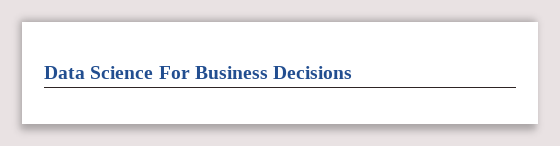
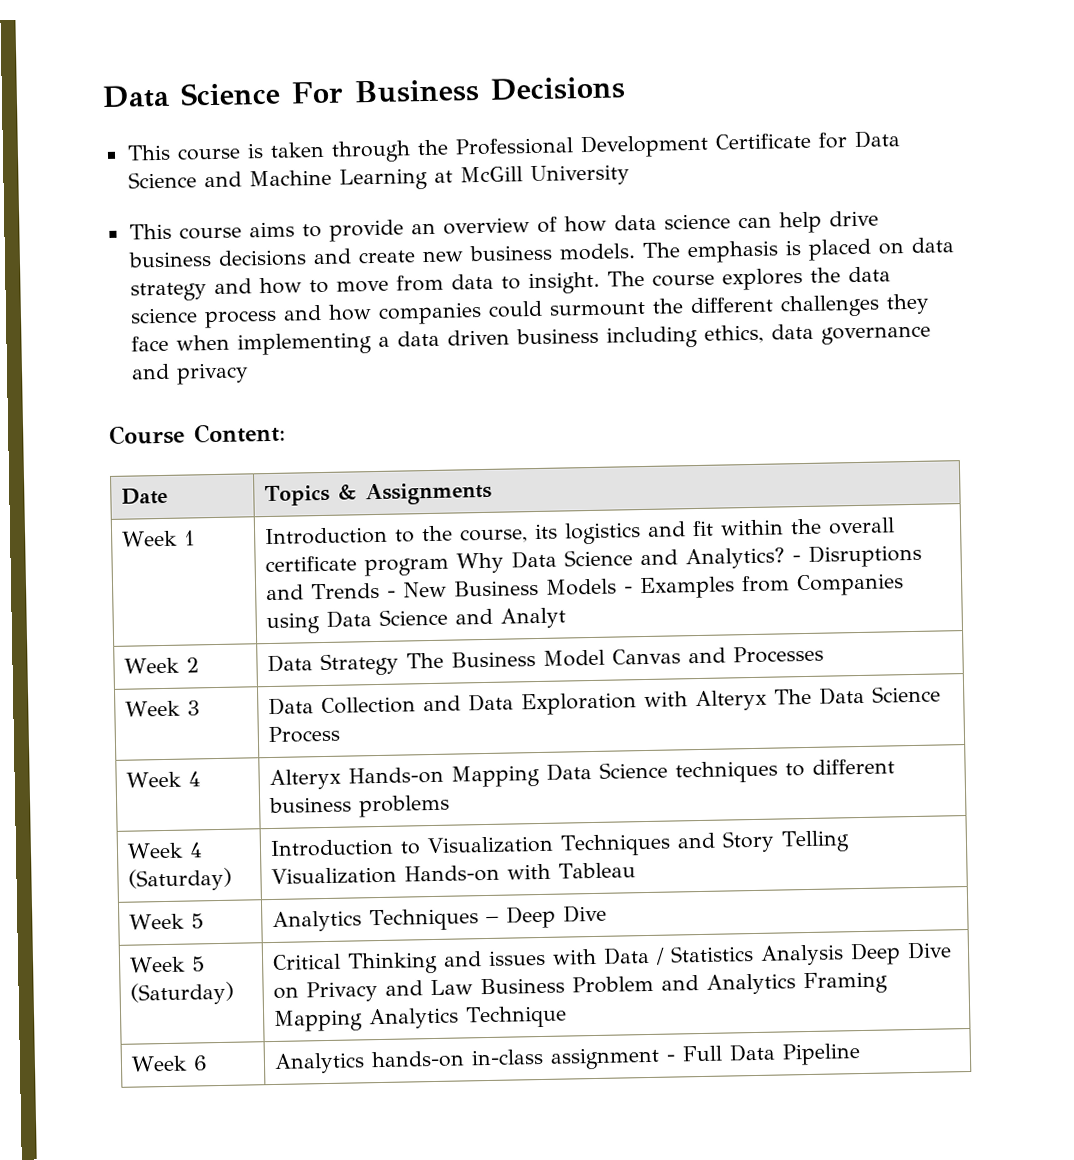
+ This course is taken through the Professional Development Certificate for Data Science and Machine Learning at McGill University
+ This course aims to provide an overview of how data science can help drive business decisions and create new business models. The emphasis is placed on data strategy and how to move from data to insight. The course explores the data science process and how companies could surmount the different challenges they face when implementing a data driven business including ethics, data governance and privacy
+ Course Content:
+ Date | Topics & Assignments
+ Week 1 | Introduction to the course, its logistics and fit within the overall certificate program Why Data Science and Analytics? - Disruptions and Trends - New Business Models - Examples from Companies using Data Science and Analyt
+ Week 2 | Data Strategy The Business Model Canvas and Processes
+ Week 3 | Data Collection and Data Exploration with Alteryx The Data Science Process
+ Week 4 | Alteryx Hands-on Mapping Data Science techniques to different business problems
+ Week 4 (Saturday) | Introduction to Visualization Techniques and Story Telling Visualization Hands-on with Tableau
+ Week 5 | Analytics Techniques – Deep Dive
+ Week 5 (Saturday) | Critical Thinking and issues with Data / Statistics Analysis Deep Dive on Privacy and Law Business Problem and Analytics Framing Mapping Analytics Technique
+ Week 6 | Analytics hands-on in-class assignment - Full Data Pipeline

